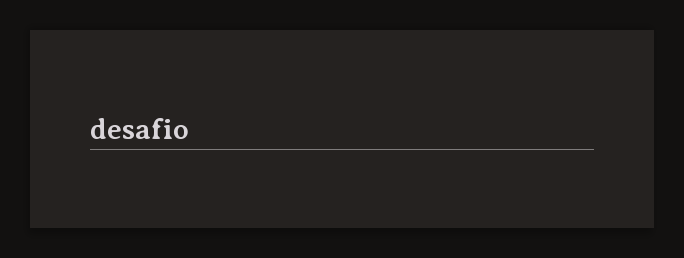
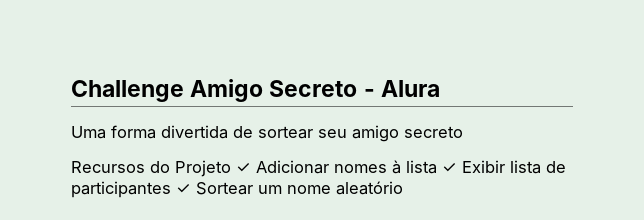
- desafio
+ Challenge Amigo Secreto - Alura
+ Uma forma divertida de sortear seu amigo secreto
+ Recursos do Projeto ✓ Adicionar nomes à lista ✓ Exibir lista de participantes ✓ Sortear um nome aleatório

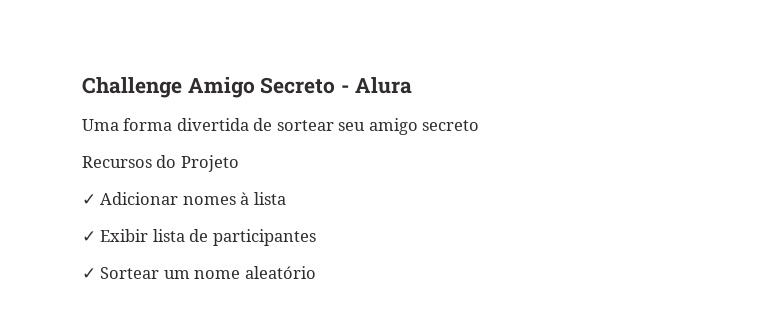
- Recursos do Projeto ✓ Adicionar nomes à lista ✓ Exibir lista de participantes ✓ Sortear um nome aleatório
+ Recursos do Projeto
+ ✓ Adicionar nomes à lista
+ ✓ Exibir lista de participantes
+ ✓ Sortear um nome aleatório

